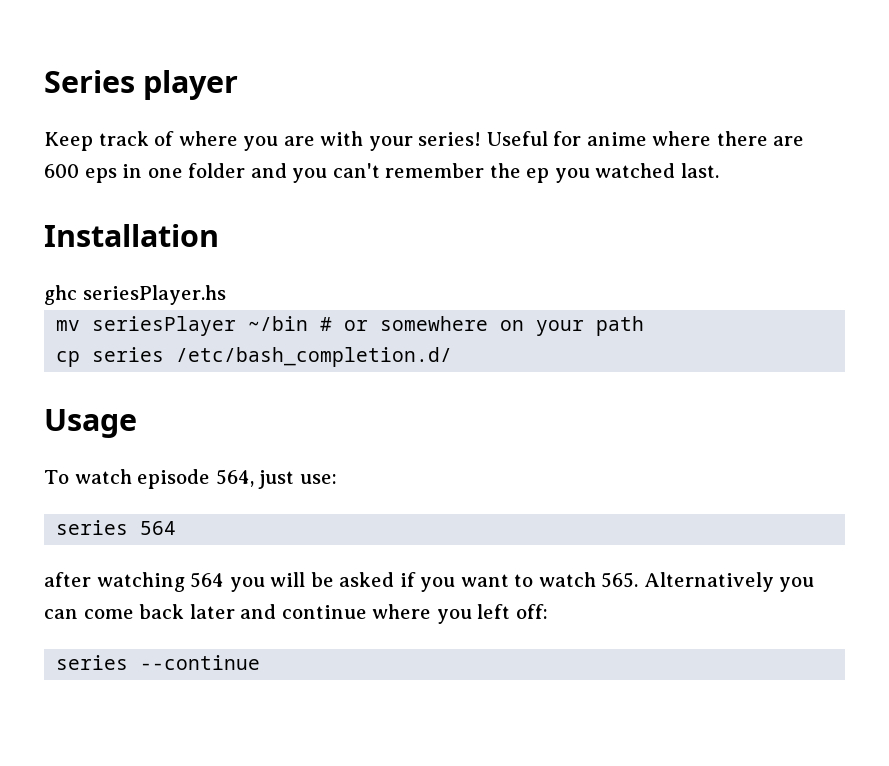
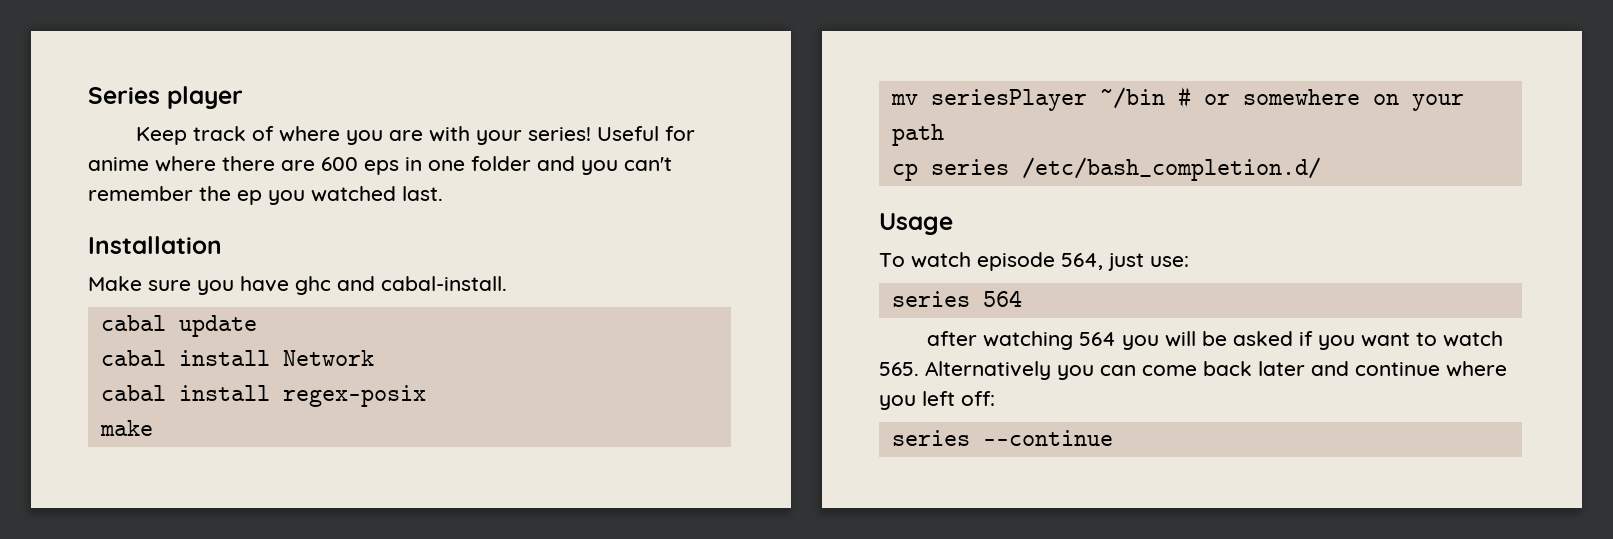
- ghc seriesPlayer.hs
+ Make sure you have ghc and cabal-install.
+ cabal update
+ cabal install Network
+ cabal install regex-posix
+ make

